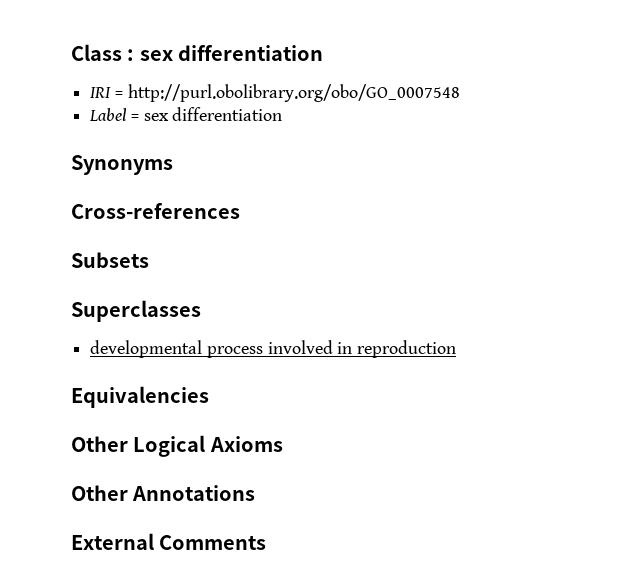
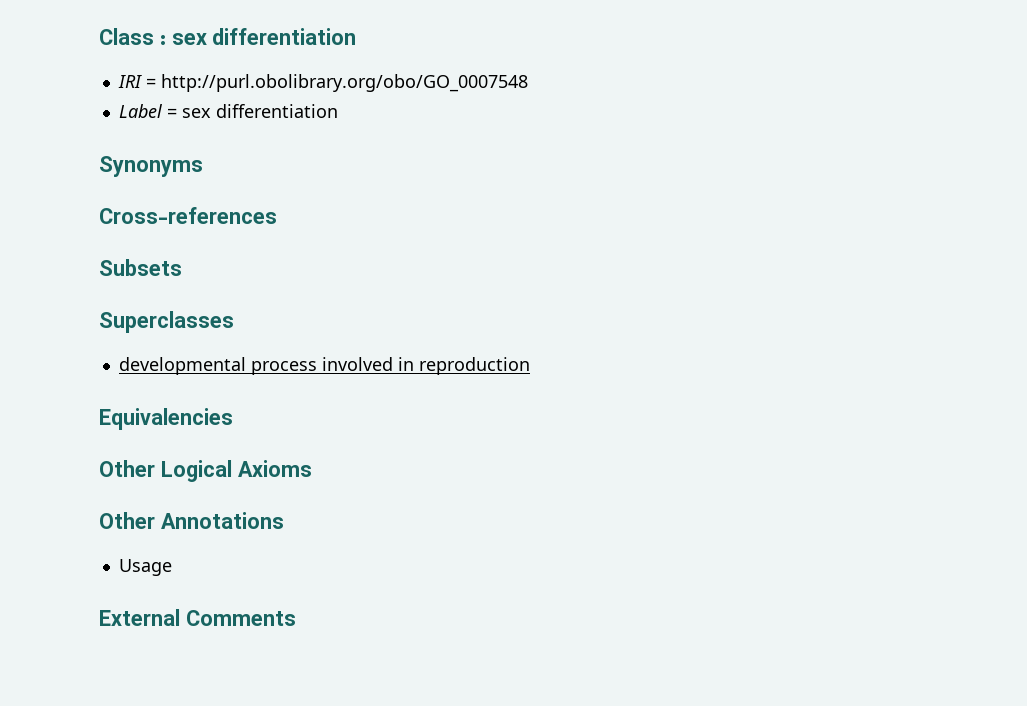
+ Usage

